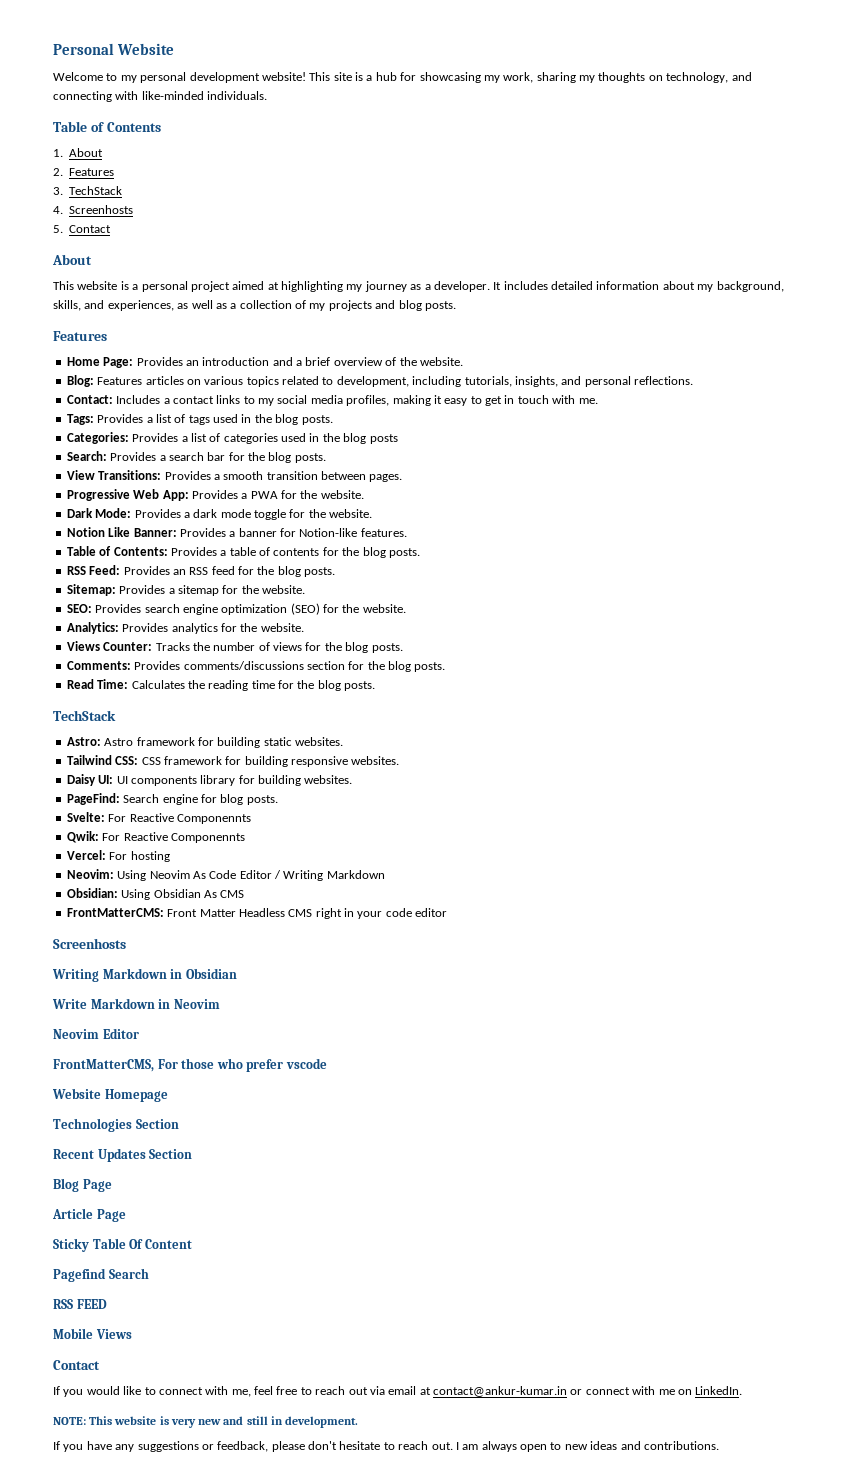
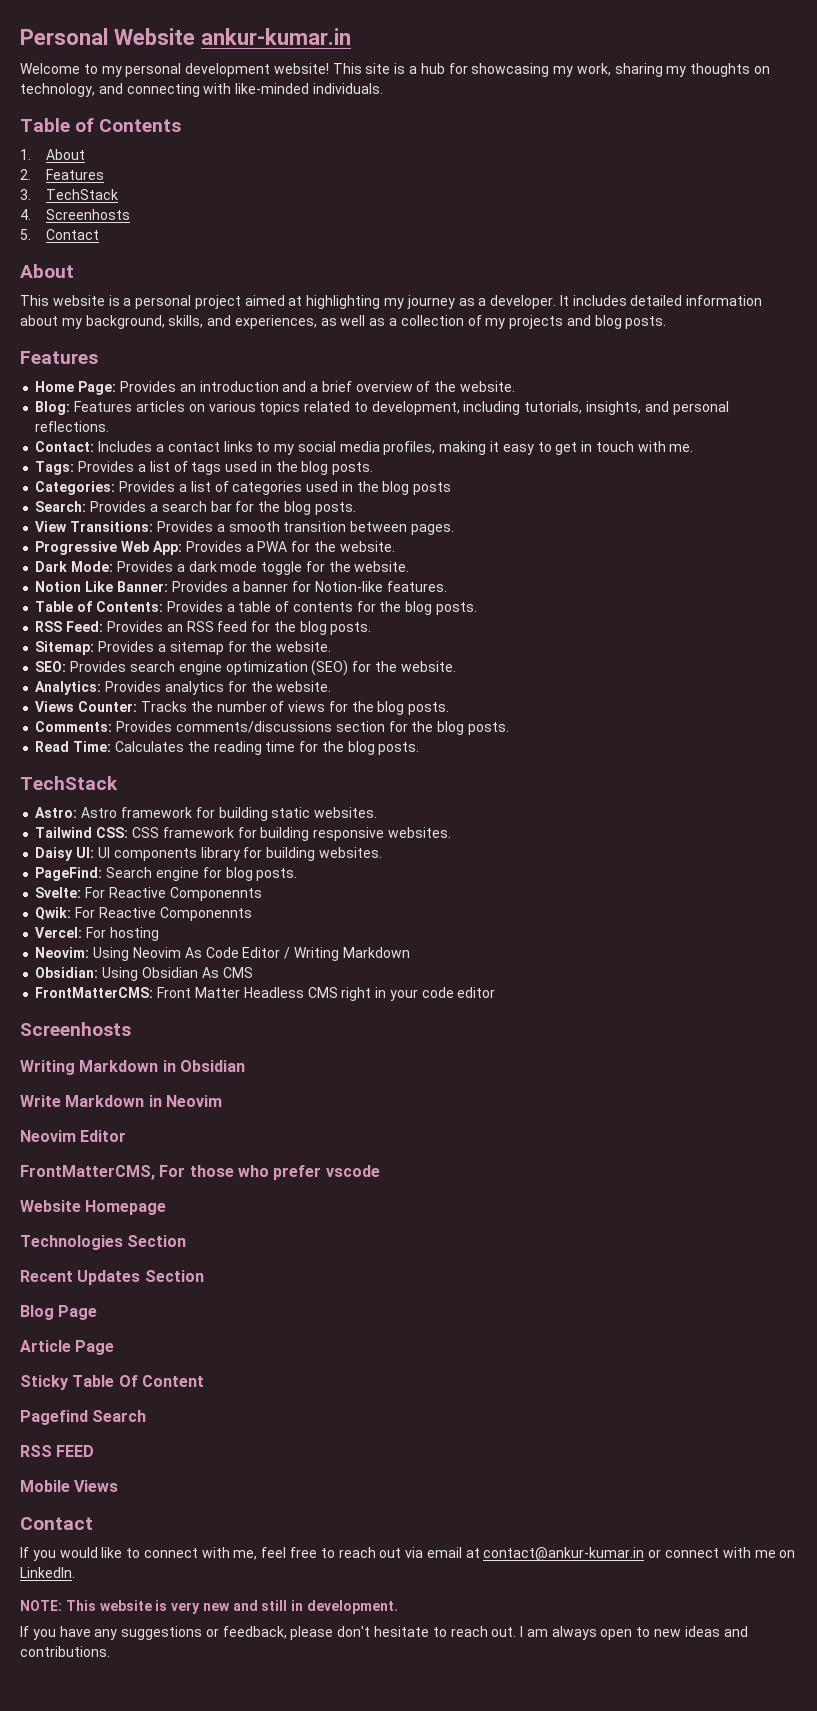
- Personal Website
+ Personal Website ankur-kumar.in

